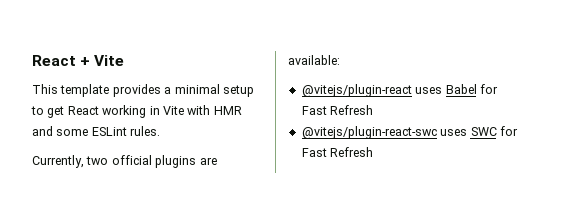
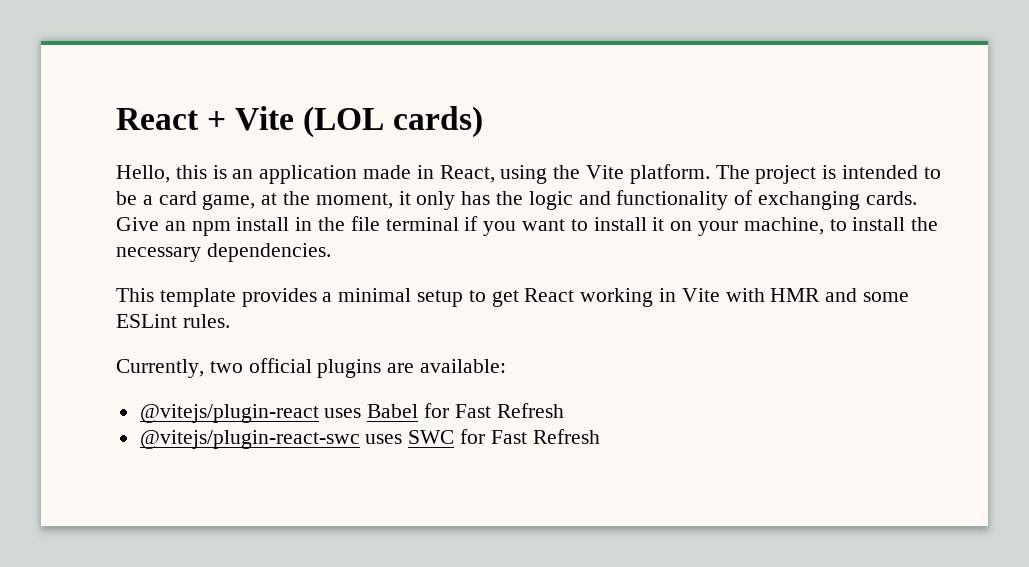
- React + Vite
+ React + Vite (LOL cards)
+ Hello, this is an application made in React, using the Vite platform. The project is intended to be a card game, at the moment, it only has the logic and functionality of exchanging cards. Give an npm install in the file terminal if you want to install it on your machine, to install the necessary dependencies.

